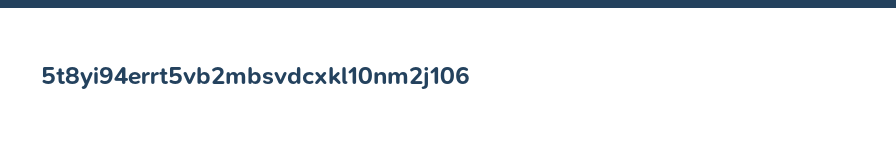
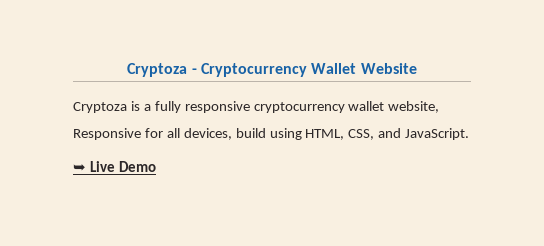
- 5t8yi94errt5vb2mbsvdcxkl10nm2j106
+ Cryptoza - Cryptocurrency Wallet Website
+ Cryptoza is a fully responsive cryptocurrency wallet website,
+ Responsive for all devices, build using HTML, CSS, and JavaScript.
+ ➥ Live Demo

